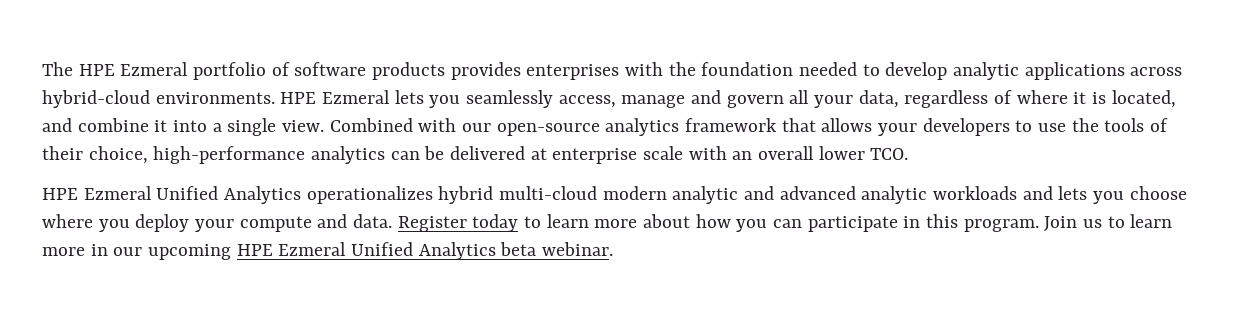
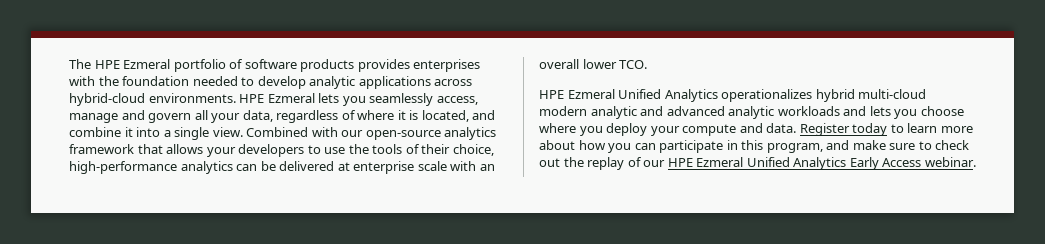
- Register today to learn more about how you can participate in this program. Join us to learn more in our upcoming HPE Ezmeral Unified Analytics beta webinar.
+ Register today to learn more about how you can participate in this program, and make sure to check out the replay of our HPE Ezmeral Unified Analytics Early Access webinar.

